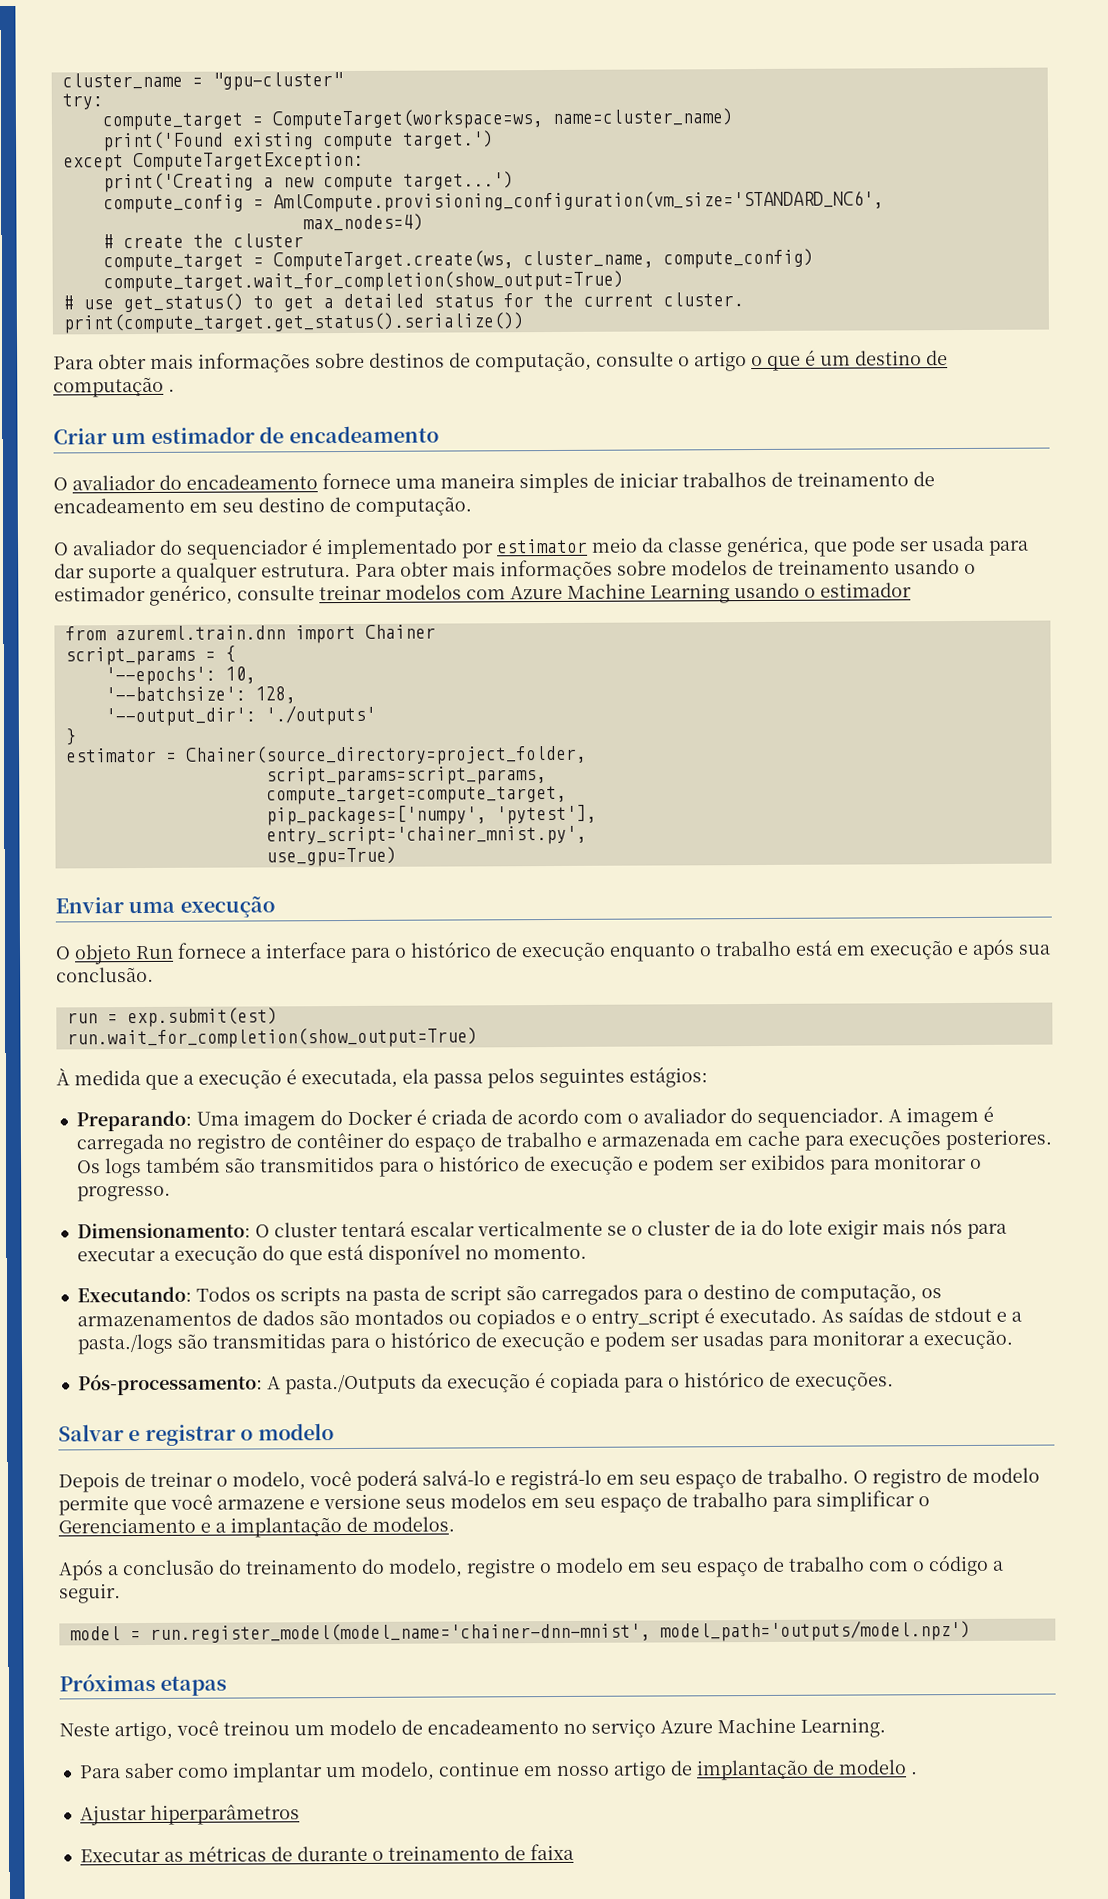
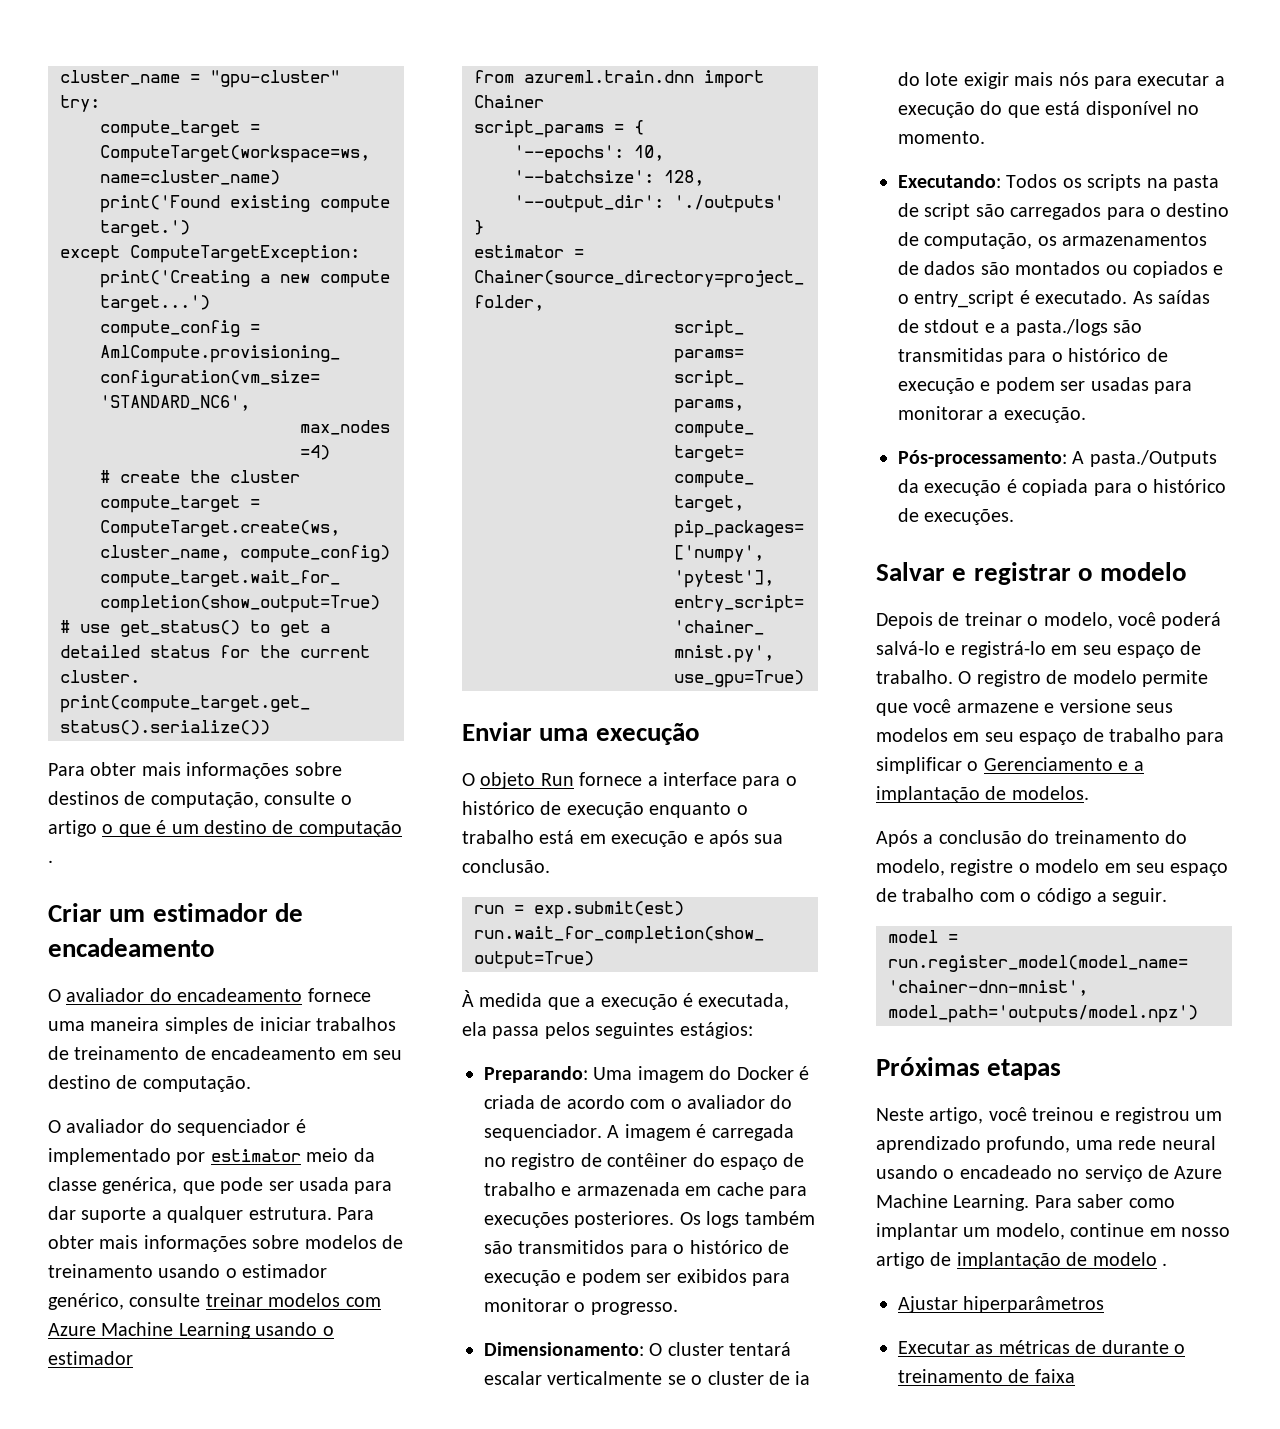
- Neste artigo, você treinou um modelo de encadeamento no serviço Azure Machine Learning.
- Para saber como implantar um modelo, continue em nosso artigo de implantação de modelo .
+ Neste artigo, você treinou e registrou um aprendizado profundo, uma rede neural usando o encadeado no serviço de Azure Machine Learning. Para saber como implantar um modelo, continue em nosso artigo de implantação de modelo .

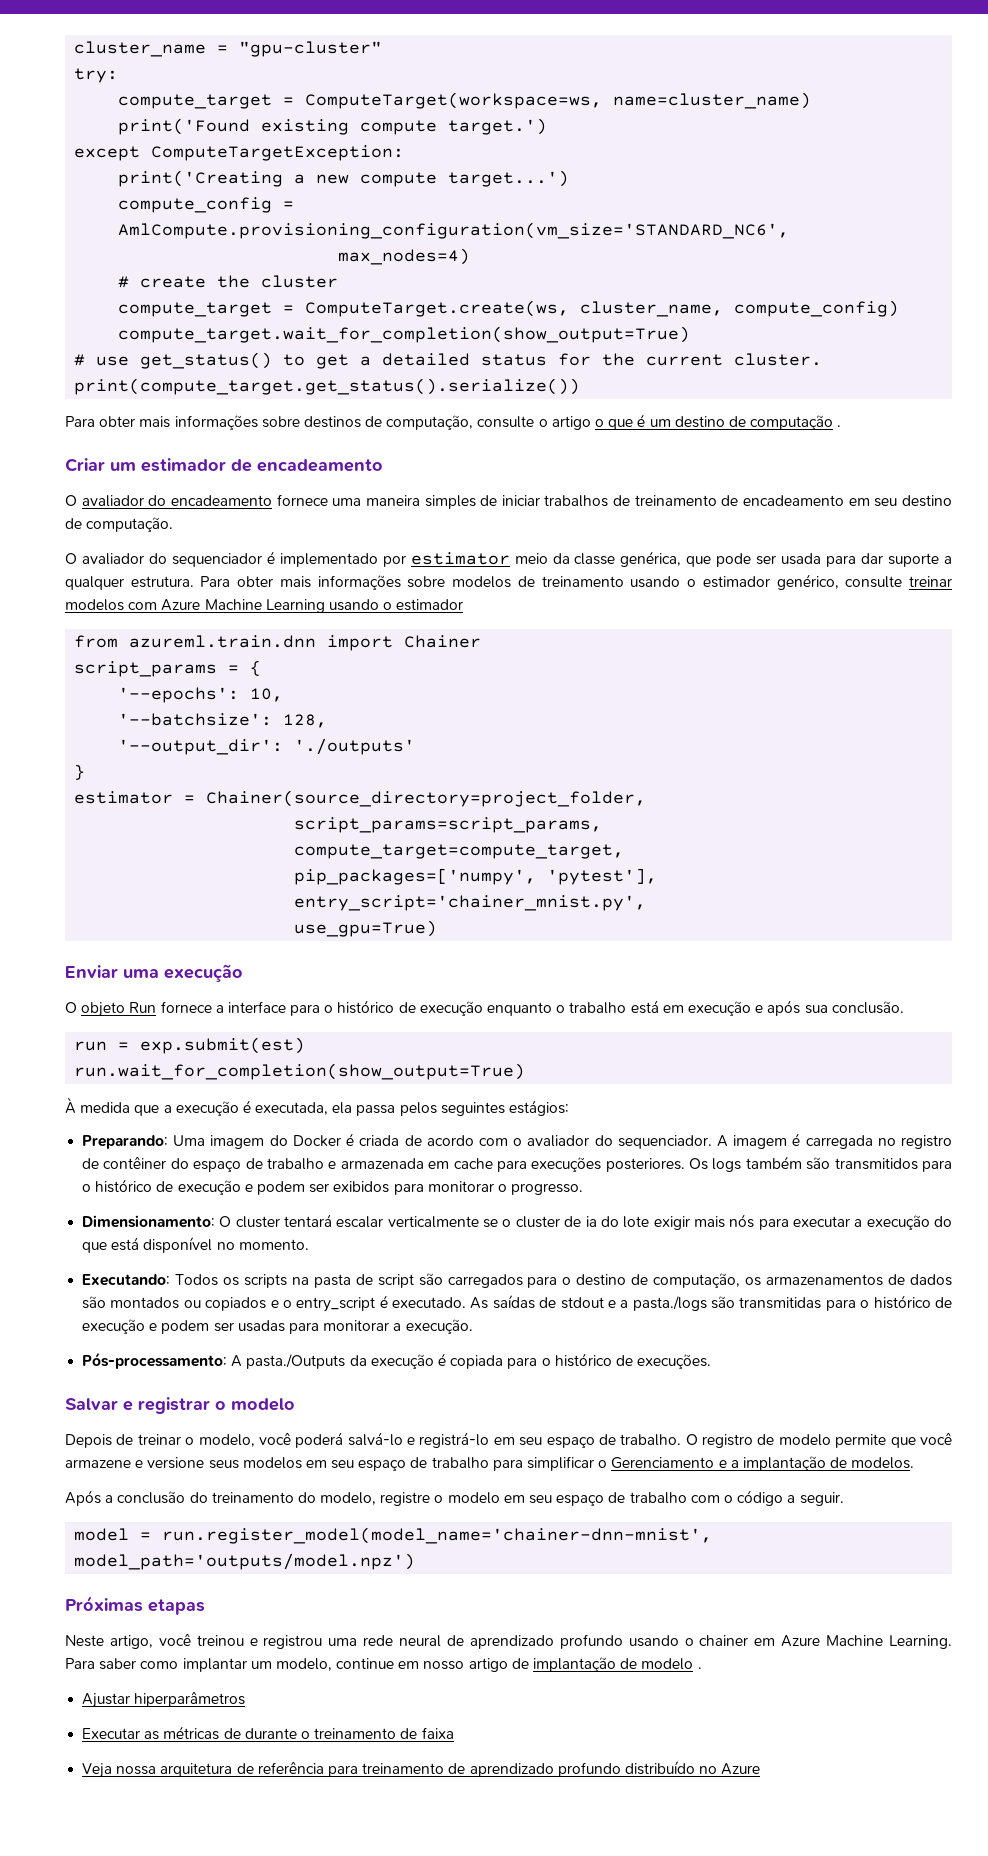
- Neste artigo, você treinou e registrou um aprendizado profundo, uma rede neural usando o encadeado no serviço de Azure Machine Learning.
+ Neste artigo, você treinou e registrou uma rede neural de aprendizado profundo usando o chainer em Azure Machine Learning.
+ Veja nossa arquitetura de referência para treinamento de aprendizado profundo distribuído no Azure

